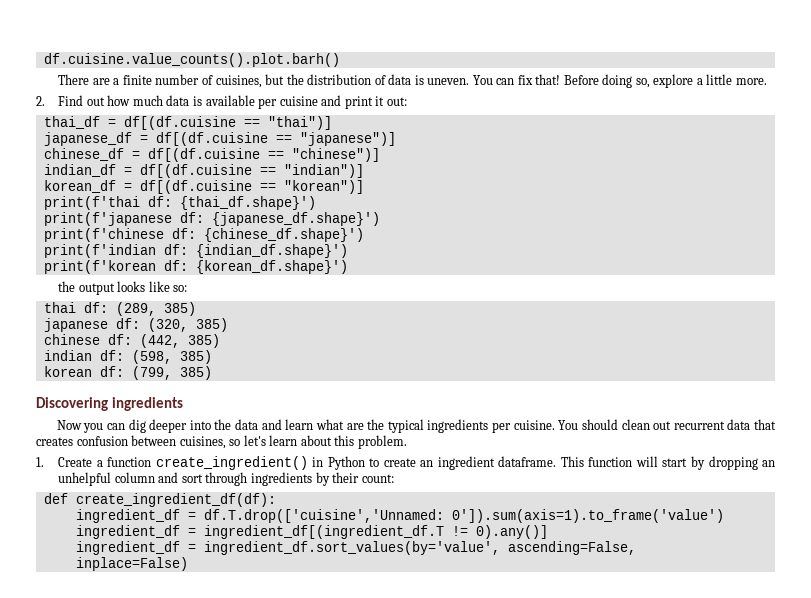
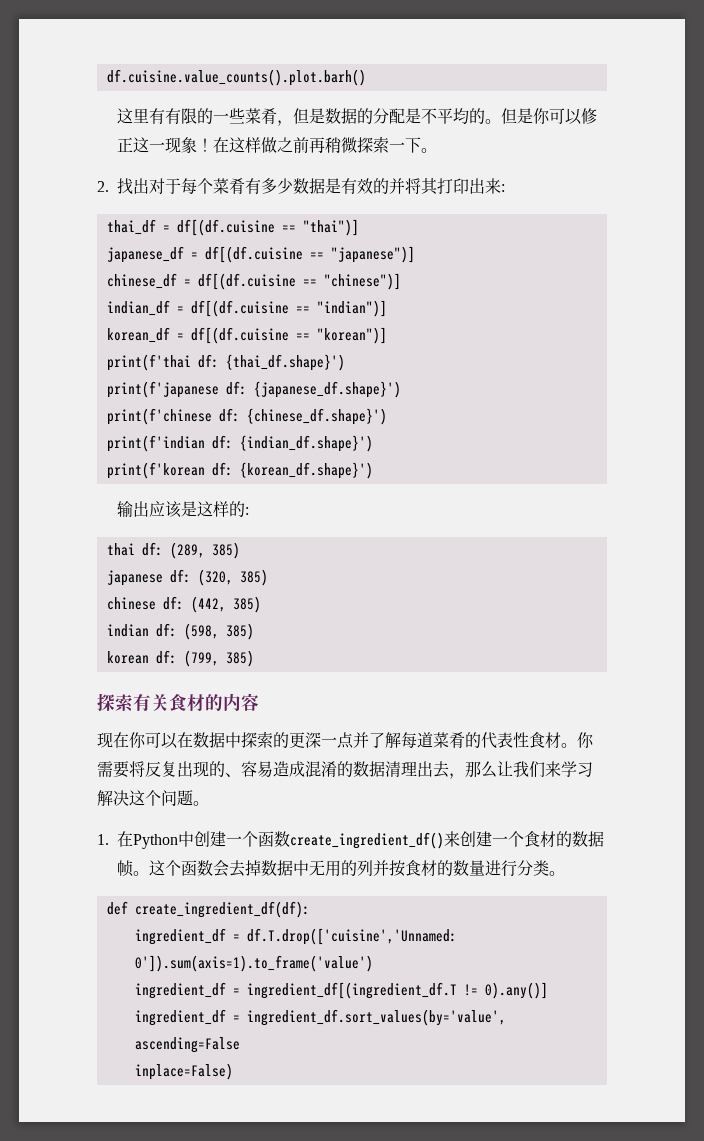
- There are a finite number of cuisines, but the distribution of data is uneven. You can fix that! Before doing so, explore a little more.
- 2. Find out how much data is available per cuisine and print it out:
+ 这里有有限的一些菜肴，但是数据的分配是不平均的。但是你可以修正这一现象！在这样做之前再稍微探索一下。
+ 2.找出对于每个菜肴有多少数据是有效的并将其打印出来:
- the output looks like so:
+ 输出应该是这样的:
- Discovering ingredients
- Now you can dig deeper into the data and learn what are the typical ingredients per cuisine. You should clean out recurrent data that creates confusion between cuisines, so let's learn about this problem.
- 1. Create a function create_ingredient() in Python to create an ingredient dataframe. This function will start by dropping an unhelpful column and sort through ingredients by their count:
+ 探索有关食材的内容
+ 现在你可以在数据中探索的更深一点并了解每道菜肴的代表性食材。你需要将反复出现的、容易造成混淆的数据清理出去，那么让我们来学习解决这个问题。
+ 1.在Python中创建一个函数create_ingredient_df()来创建一个食材的数据帧。这个函数会去掉数据中无用的列并按食材的数量进行分类。
- ingredient_df = ingredient_df.sort_values(by='value', ascending=False,
+ ingredient_df = ingredient_df.sort_values(by='value', ascending=False

